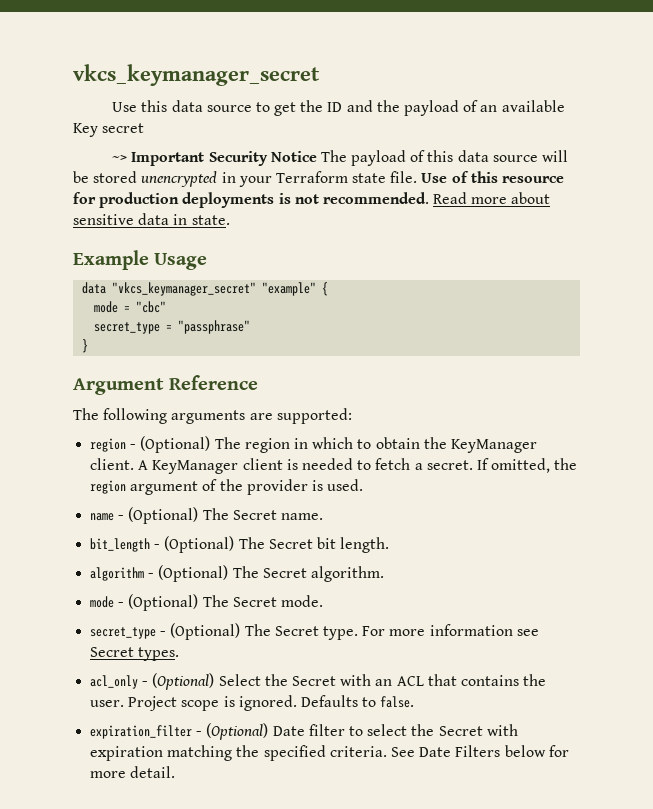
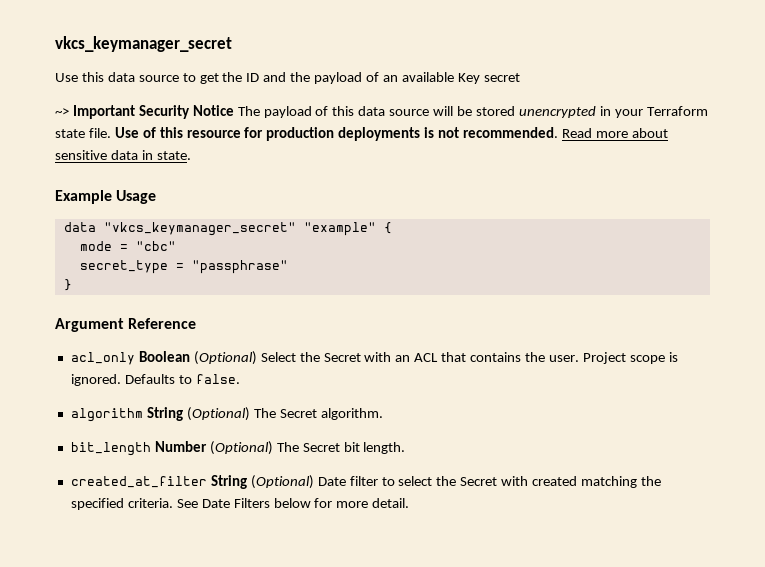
- The following arguments are supported:
- region - (Optional) The region in which to obtain the KeyManager client. A KeyManager client is needed to fetch a secret. If omitted, the region argument of the provider is used.
- name - (Optional) The Secret name.
- bit_length - (Optional) The Secret bit length.
- algorithm - (Optional) The Secret algorithm.
- mode - (Optional) The Secret mode.
- secret_type - (Optional) The Secret type. For more information see Secret types.
- acl_only - (Optional) Select the Secret with an ACL that contains the user.
+ acl_only Boolean (Optional) Select the Secret with an ACL that contains the user.
- expiration_filter - (Optional) Date filter to select the Secret with expiration matching the specified criteria.
+ algorithm String (Optional) The Secret algorithm.
+ bit_length Number (Optional) The Secret bit length.
+ created_at_filter String (Optional) Date filter to select the Secret with created matching the specified criteria.

